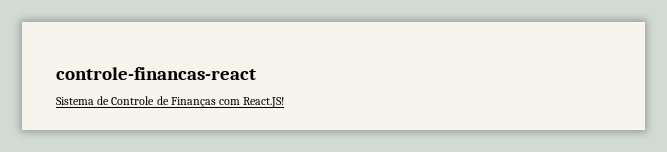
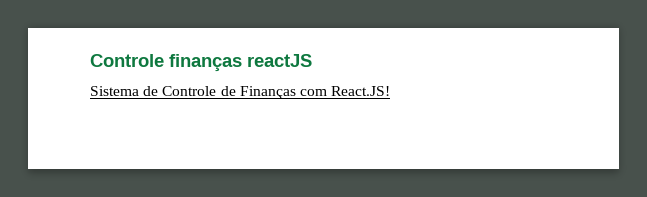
- controle-financas-react
+ Controle finanças reactJS

